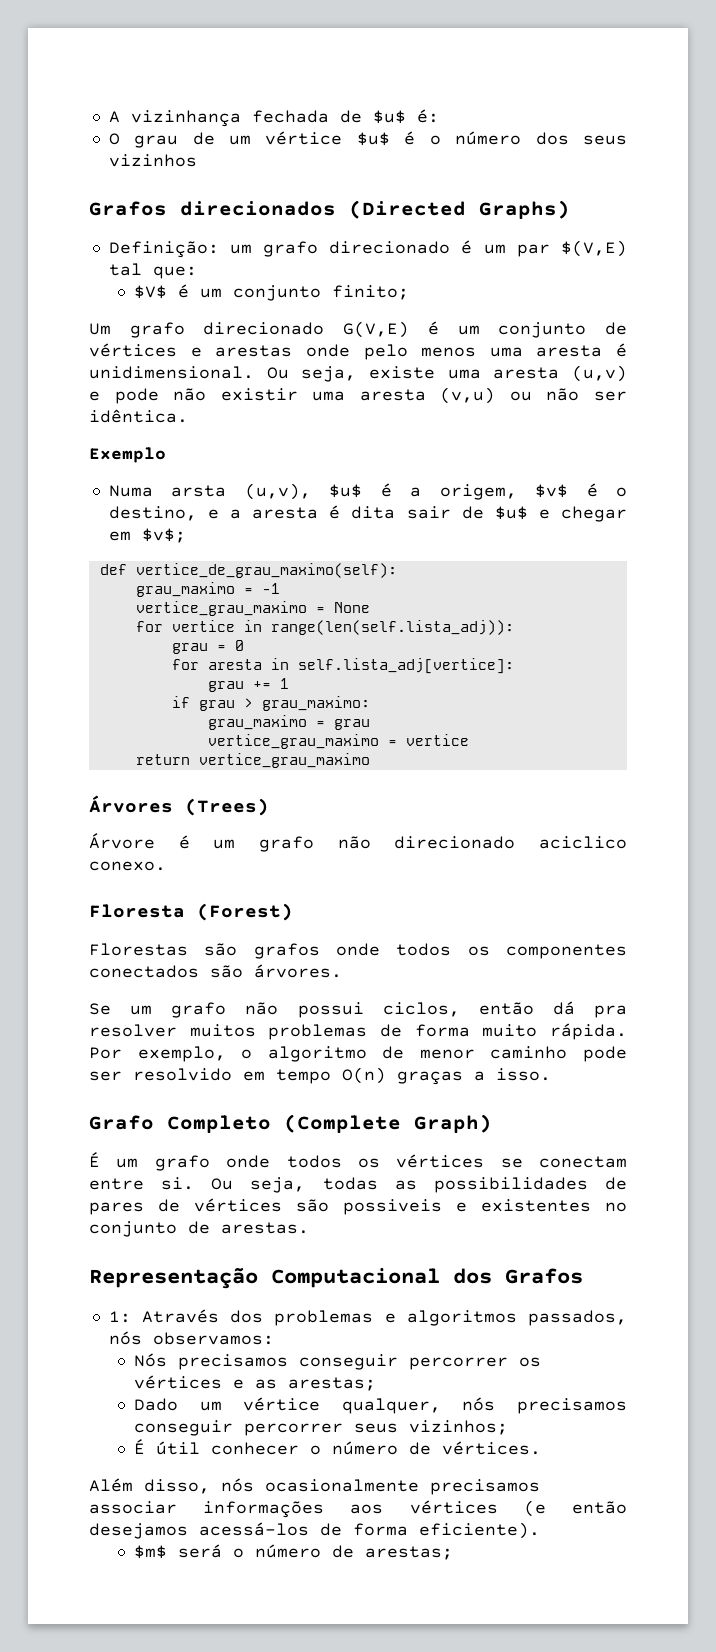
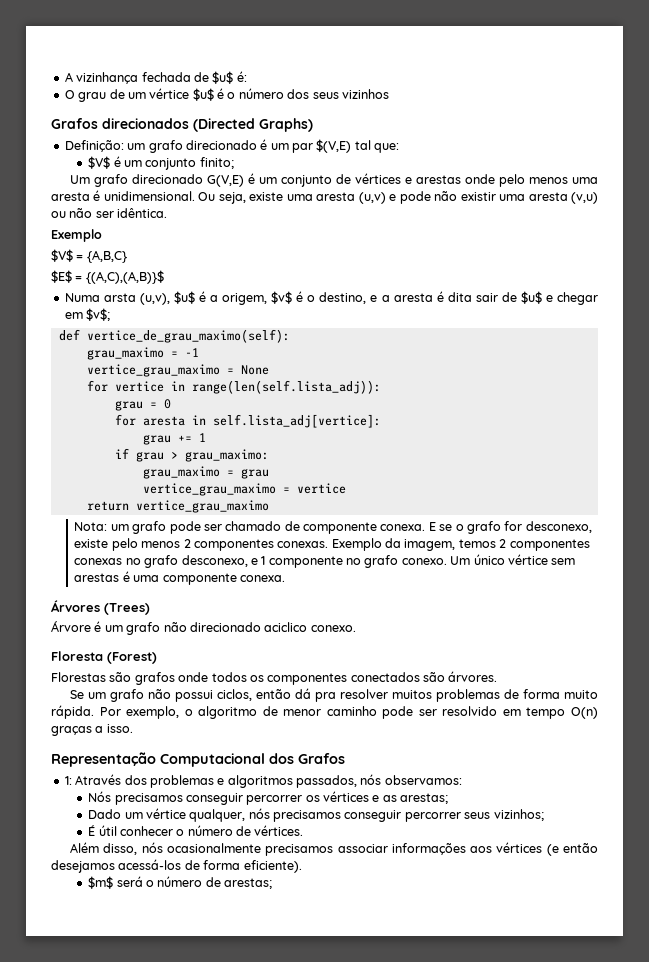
+ $V$ = {A,B,C}
+ $E$ = {(A,C),(A,B)}$
+ Nota: um grafo pode ser chamado de componente conexa. E se o grafo for desconexo, existe pelo menos 2 componentes conexas. Exemplo da imagem, temos 2 componentes conexas no grafo desconexo, e 1 componente no grafo conexo. Um único vértice sem arestas é uma componente conexa.
- Grafo Completo (Complete Graph)
- É um grafo onde todos os vértices se conectam entre si. Ou seja, todas as possibilidades de pares de vértices são possiveis e existentes no conjunto de arestas.

